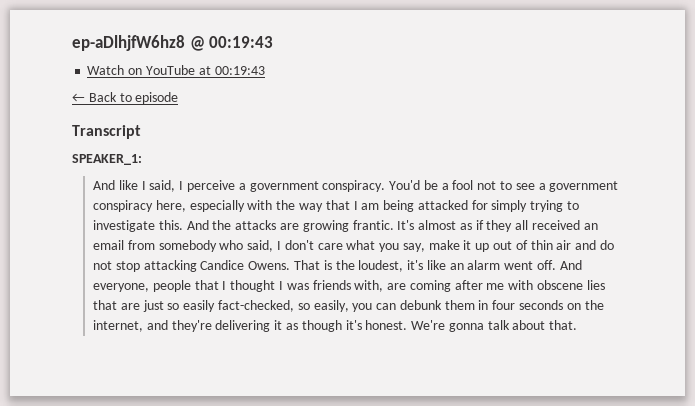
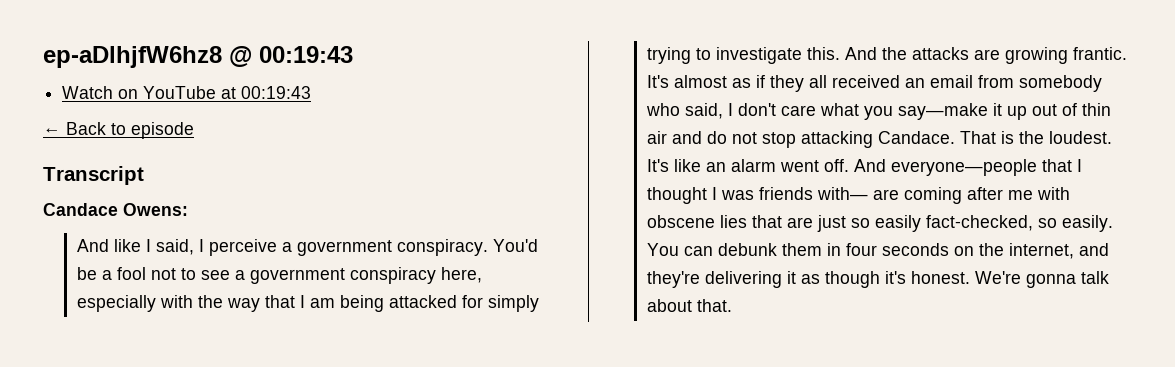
- SPEAKER_1:
+ Candace Owens:
- It's almost as if they all received an email from somebody who said, I don't care what you say, make it up out of thin air and do not stop attacking Candice Owens.
+ It's almost as if they all received an email from somebody who said, I don't care what you say—make it up out of thin air and do not stop attacking Candace.
- That is the loudest, it's like an alarm went off.
+ That is the loudest. It's like an alarm went off.
- And everyone, people that I thought I was friends with, are coming after me with obscene lies that are just so easily fact-checked, so easily, you can debunk them in four seconds on the internet, and they're delivering it as though it's honest.
+ And everyone—people that I thought I was friends with— are coming after me with obscene lies that are just so easily fact-checked, so easily. You can debunk them in four seconds on the internet, and they're delivering it as though it's honest.

